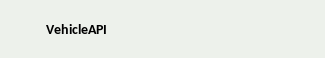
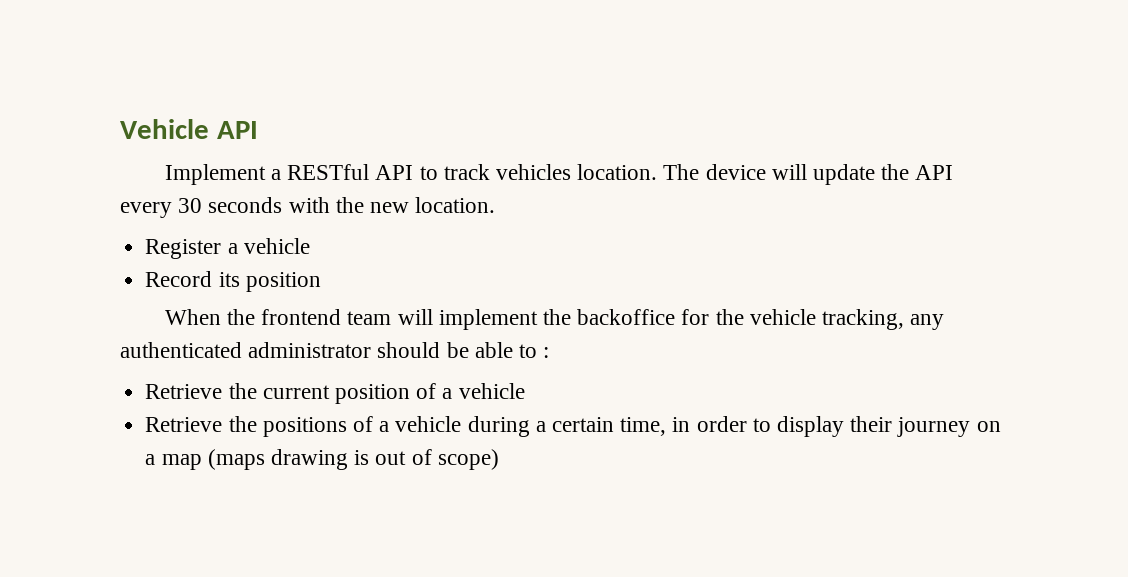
- VehicleAPI
+ Vehicle API
+ Implement a RESTful API to track vehicles location. The device will update the API every 30 seconds with the new location.
+ Register a vehicle
+ Record its position
+ When the frontend team will implement the backoffice for the vehicle tracking, any authenticated administrator should be able to :
+ Retrieve the current position of a vehicle
+ Retrieve the positions of a vehicle during a certain time, in order to display their journey on a map (maps drawing is out of scope)

